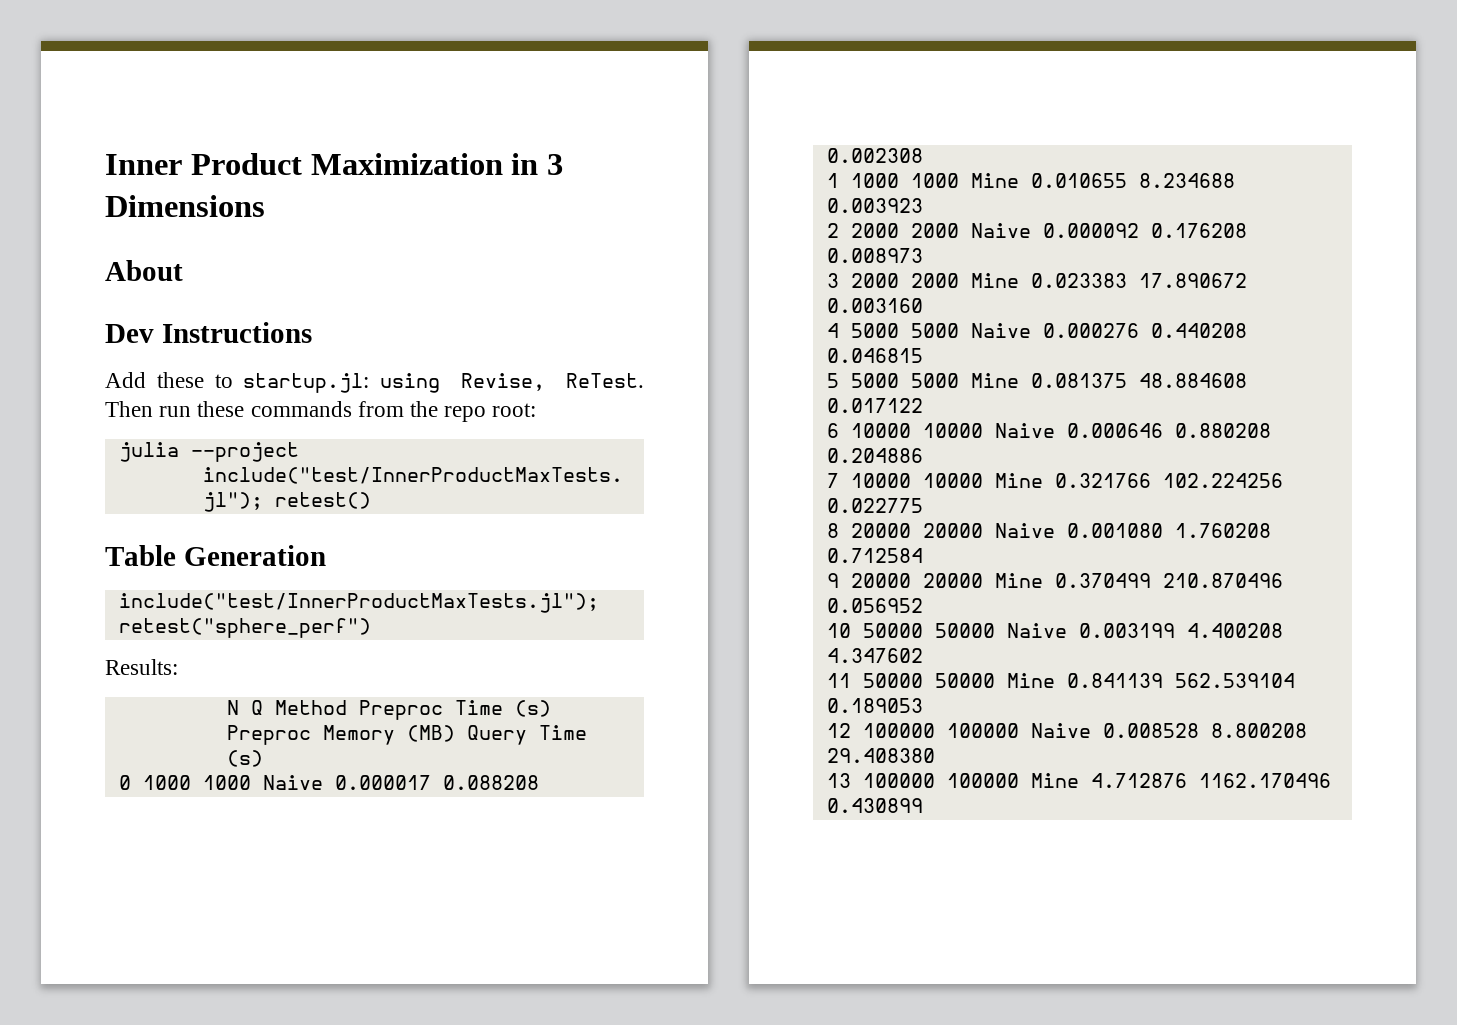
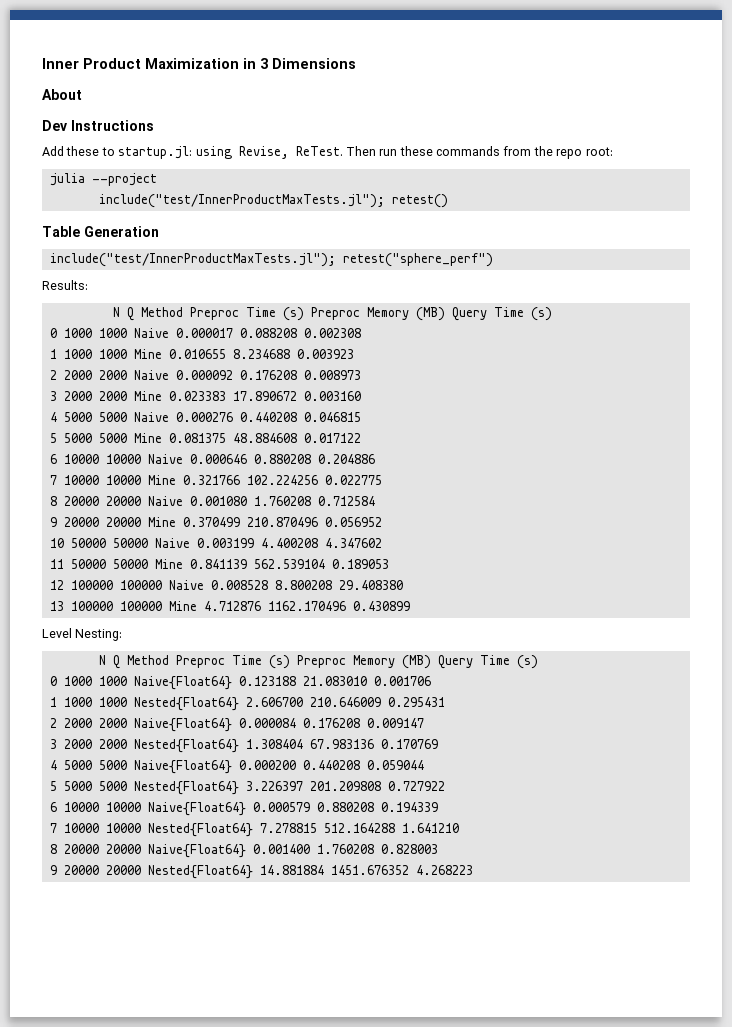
+ Level Nesting:
+ N Q Method Preproc Time (s) Preproc Memory (MB) Query Time (s)
+ 0 1000 1000 Naive{Float64} 0.123188 21.083010 0.001706
+ 1 1000 1000 Nested{Float64} 2.606700 210.646009 0.295431
+ 2 2000 2000 Naive{Float64} 0.000084 0.176208 0.009147
+ 3 2000 2000 Nested{Float64} 1.308404 67.983136 0.170769
+ 4 5000 5000 Naive{Float64} 0.000200 0.440208 0.059044
+ 5 5000 5000 Nested{Float64} 3.226397 201.209808 0.727922
+ 6 10000 10000 Naive{Float64} 0.000579 0.880208 0.194339
+ 7 10000 10000 Nested{Float64} 7.278815 512.164288 1.641210
+ 8 20000 20000 Naive{Float64} 0.001400 1.760208 0.828003
+ 9 20000 20000 Nested{Float64} 14.881884 1451.676352 4.268223

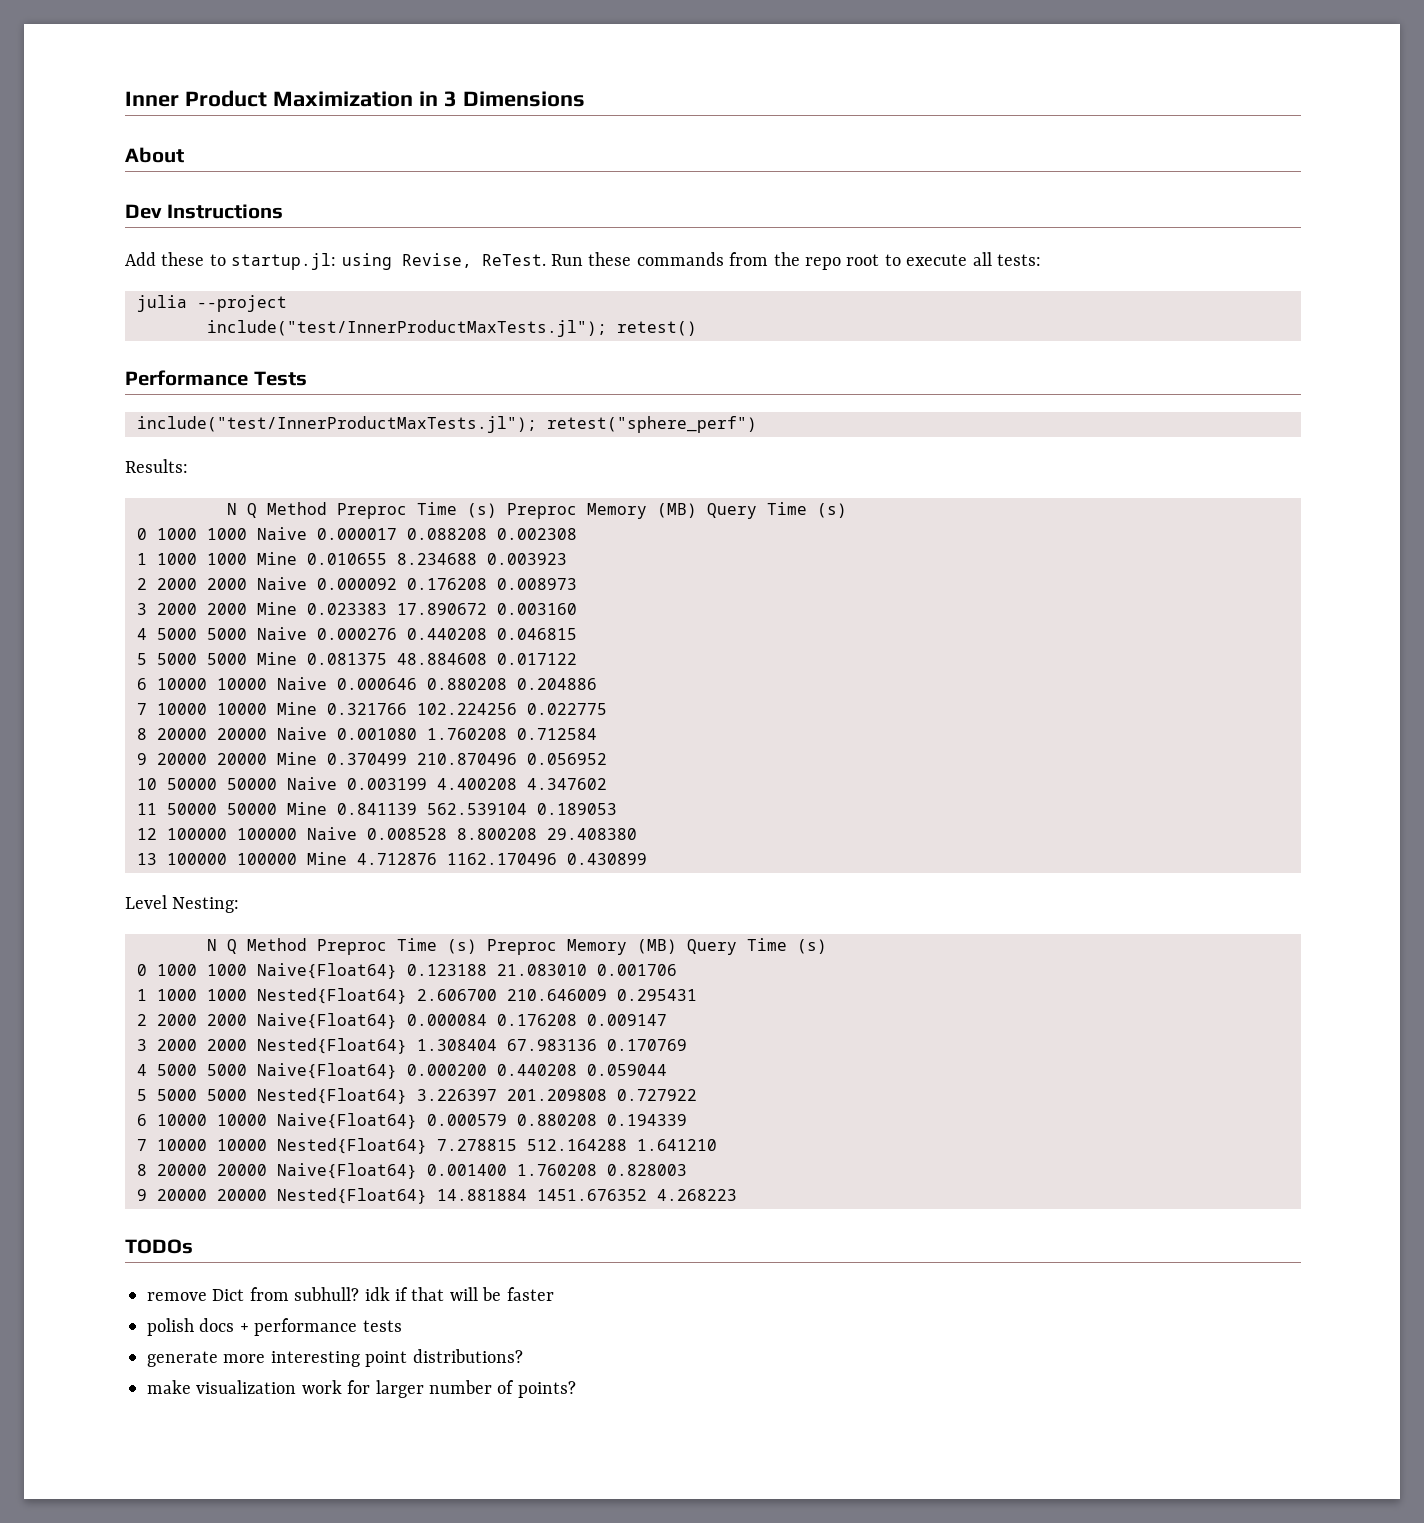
- Then run these commands from the repo root:
+ Run these commands from the repo root to execute all tests:
- Table Generation
+ Performance Tests
+ TODOs
+ remove Dict from subhull? idk if that will be faster
+ polish docs + performance tests
+ generate more interesting point distributions?
+ make visualization work for larger number of points?

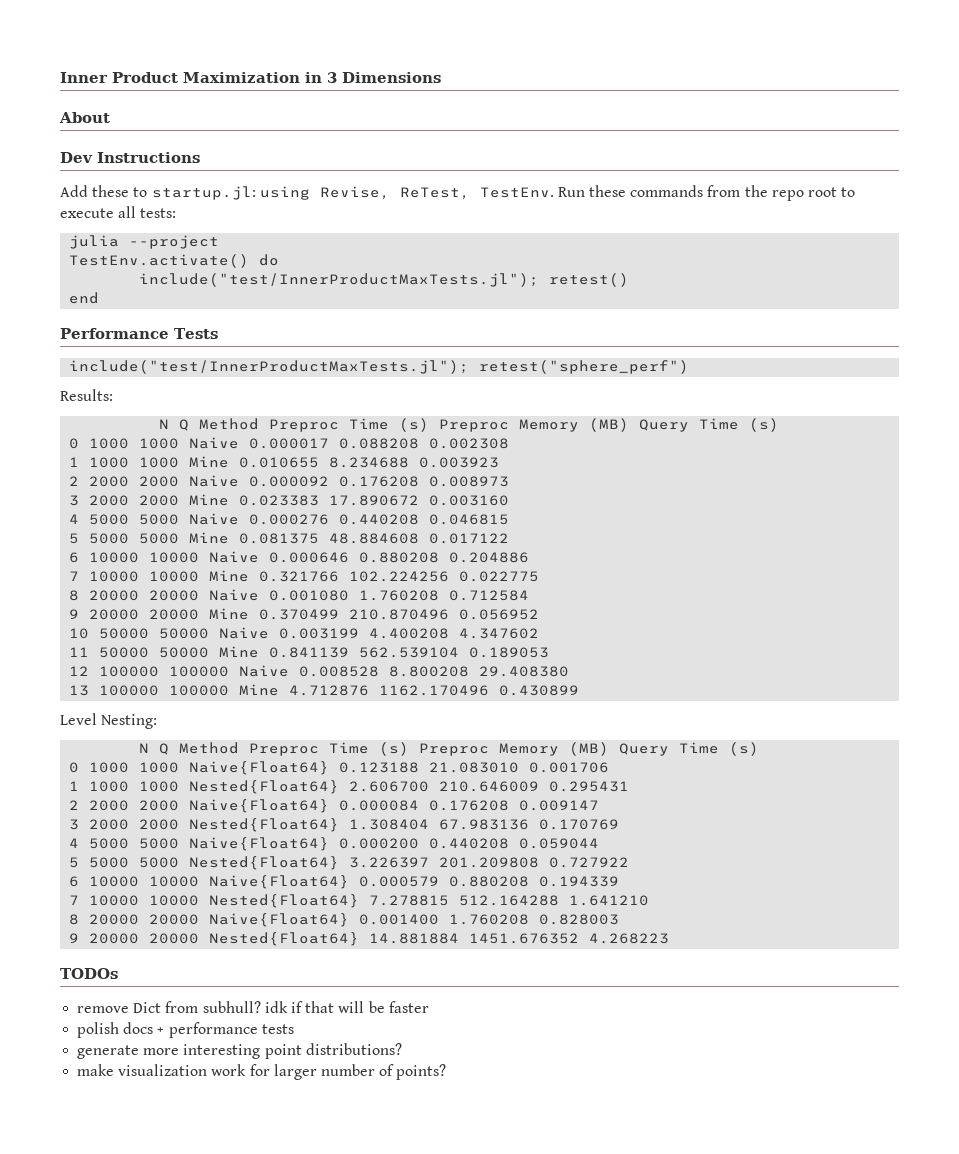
- Add these to startup.jl: using Revise, ReTest.
+ Add these to startup.jl: using Revise, ReTest, TestEnv.
+ TestEnv.activate() do
+ end

